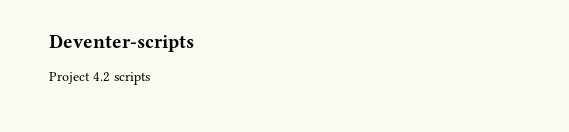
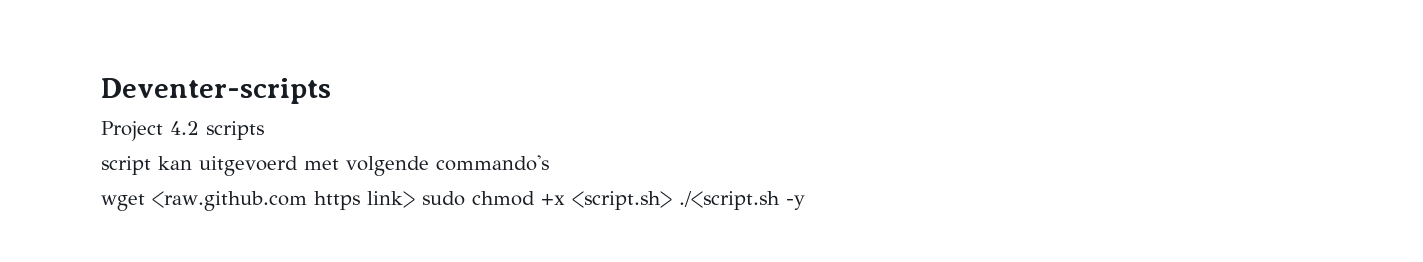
+ script kan uitgevoerd met volgende commando's
+ wget <raw.github.com https link> sudo chmod +x <script.sh> ./<script.sh -y

